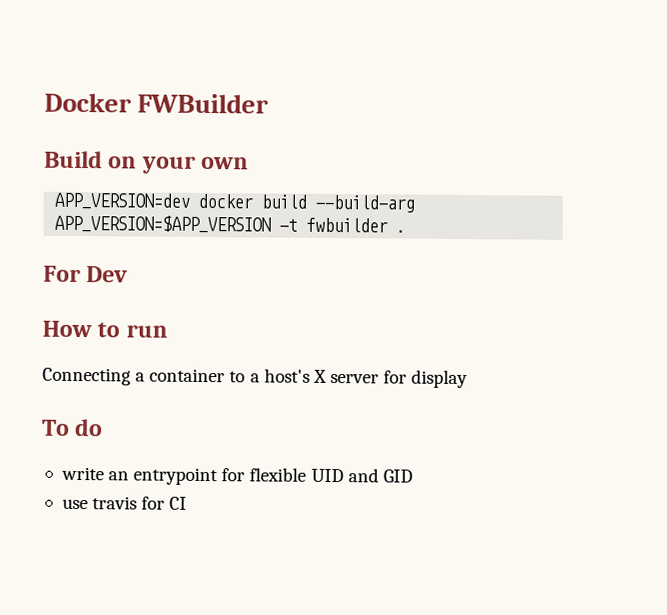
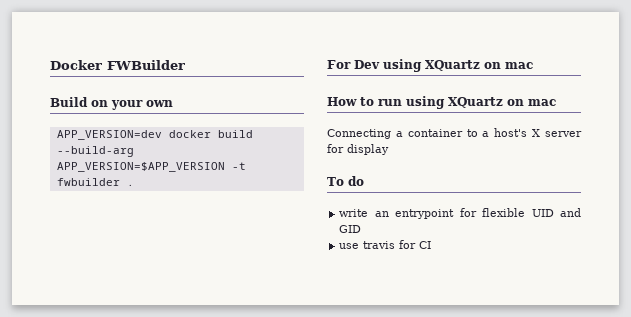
- For Dev
+ For Dev using XQuartz on mac
- How to run
+ How to run using XQuartz on mac

